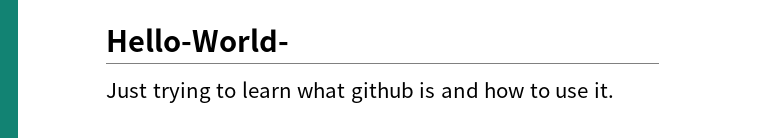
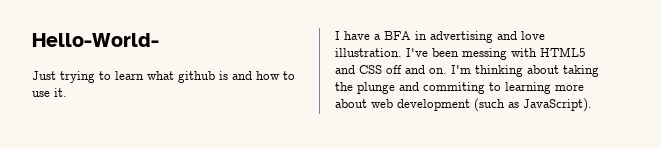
+ I have a BFA in advertising and love illustration. I've been messing with HTML5 and CSS off and on. I'm thinking about taking the plunge and commiting to learning more about web development (such as JavaScript).

